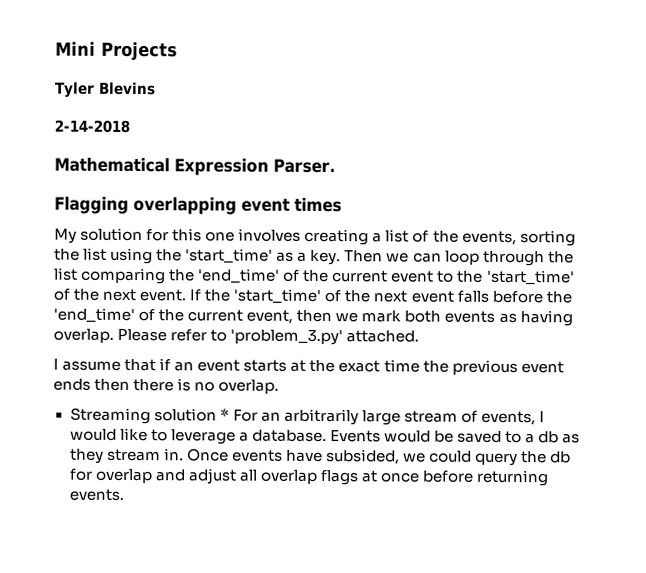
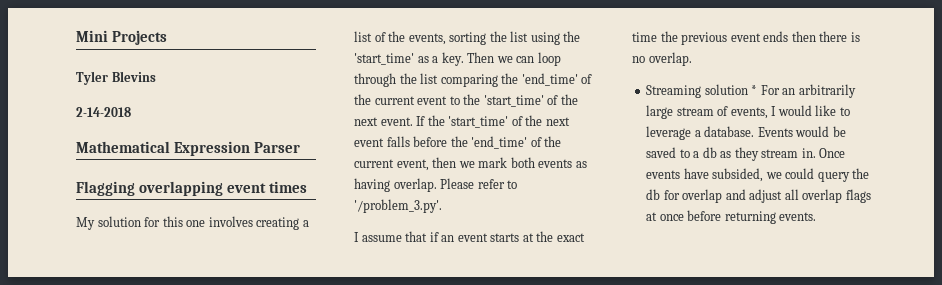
- Mathematical Expression Parser.
+ Mathematical Expression Parser
- Please refer to 'problem_3.py' attached.
+ Please refer to '/problem_3.py'.

